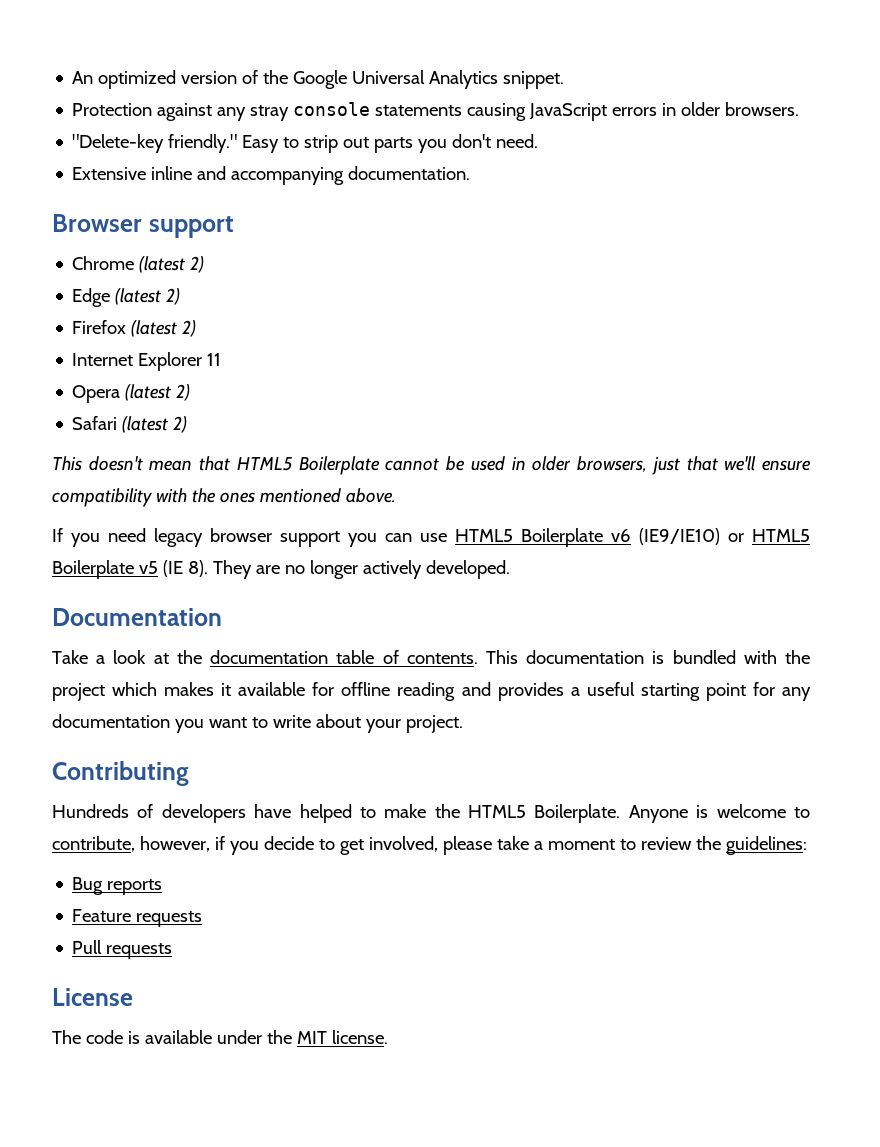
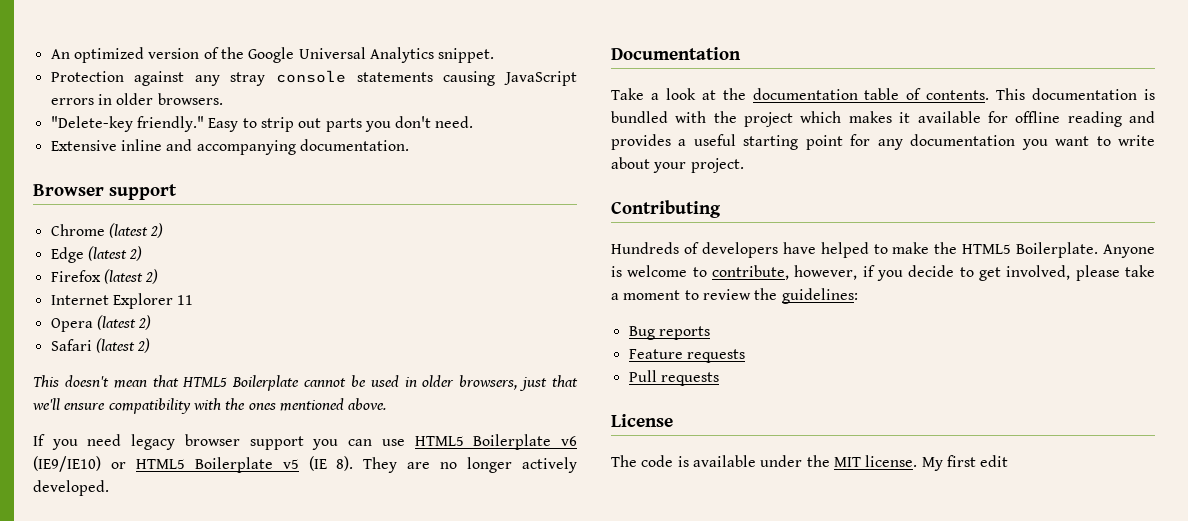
+ My first edit

